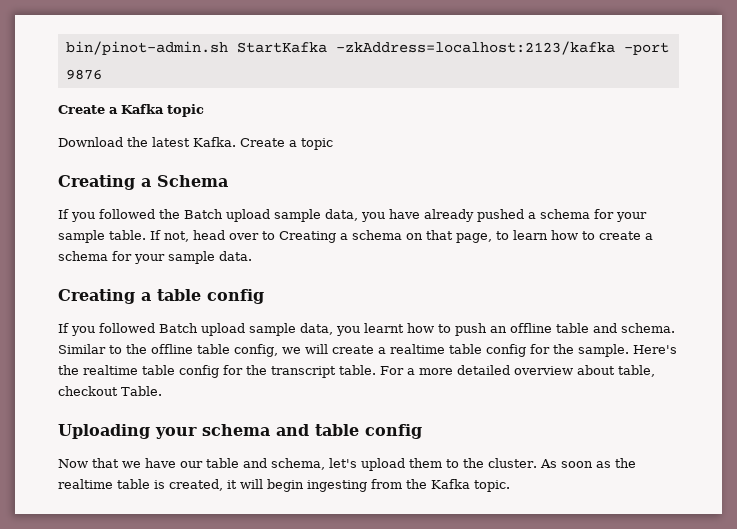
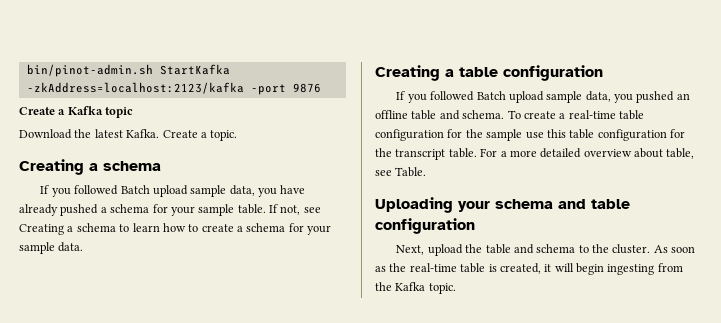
- Create a topic
- Creating a Schema
- If you followed the Batch upload sample data, you have already pushed a schema for your sample table.
+ Create a topic.
+ Creating a schema
+ If you followed Batch upload sample data, you have already pushed a schema for your sample table.
- If not, head over to Creating a schema on that page, to learn how to create a schema for your sample data.
+ If not, see Creating a schema to learn how to create a schema for your sample data.
- Creating a table config
- If you followed Batch upload sample data, you learnt how to push an offline table and schema.
+ Creating a table configuration
+ If you followed Batch upload sample data, you pushed an offline table and schema.
- Similar to the offline table config, we will create a realtime table config for the sample. Here's the realtime table config for the transcript table.
+ To create a real-time table configuration for the sample use this table configuration for the transcript table.
- For a more detailed overview about table, checkout Table.
+ For a more detailed overview about table, see Table.
- Uploading your schema and table config
- Now that we have our table and schema, let's upload them to the cluster.
+ Uploading your schema and table configuration
+ Next, upload the table and schema to the cluster.
- As soon as the realtime table is created, it will begin ingesting from the Kafka topic.
+ As soon as the real-time table is created, it will begin ingesting from the Kafka topic.

